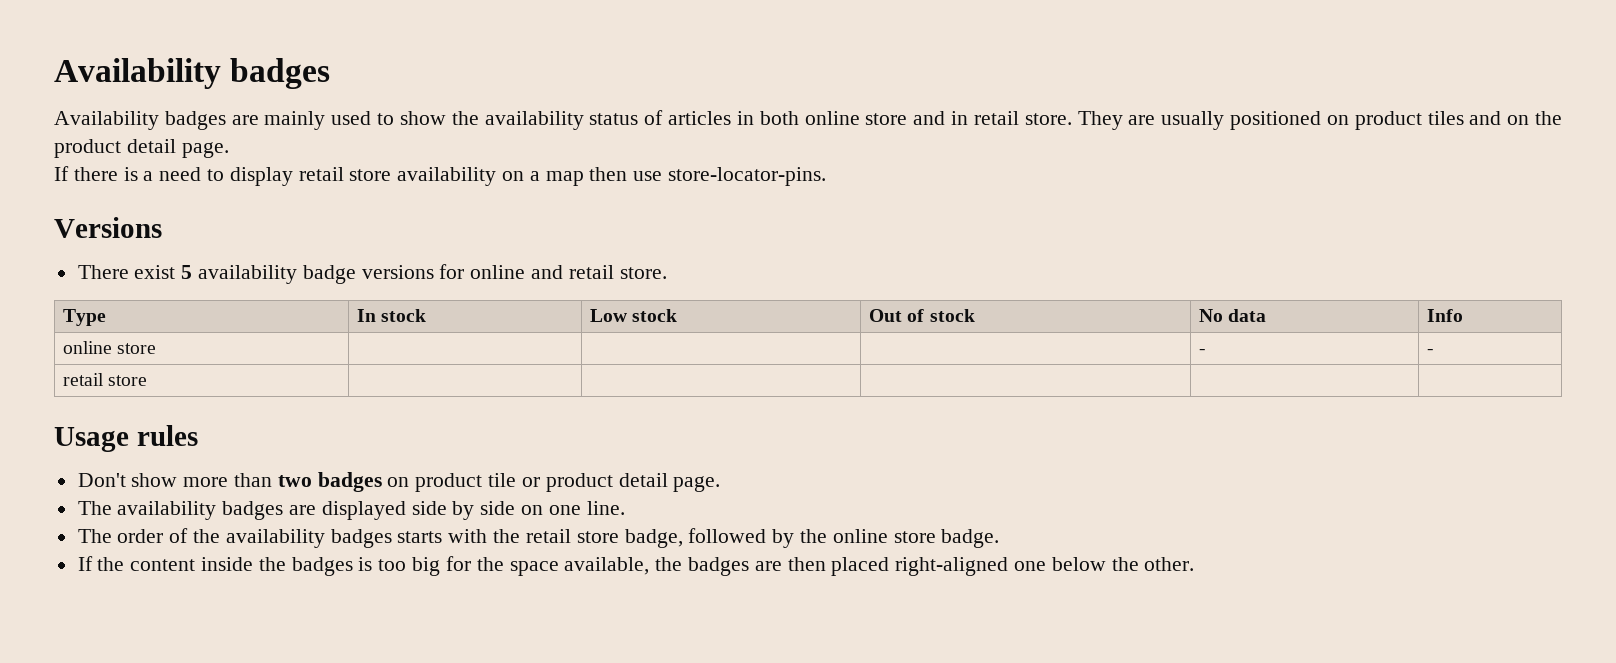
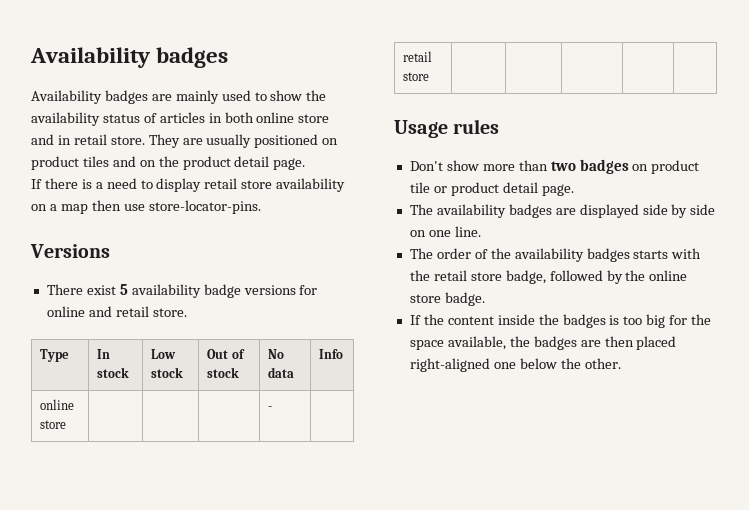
- online store | | | | - | -
+ online store | | | | - |

